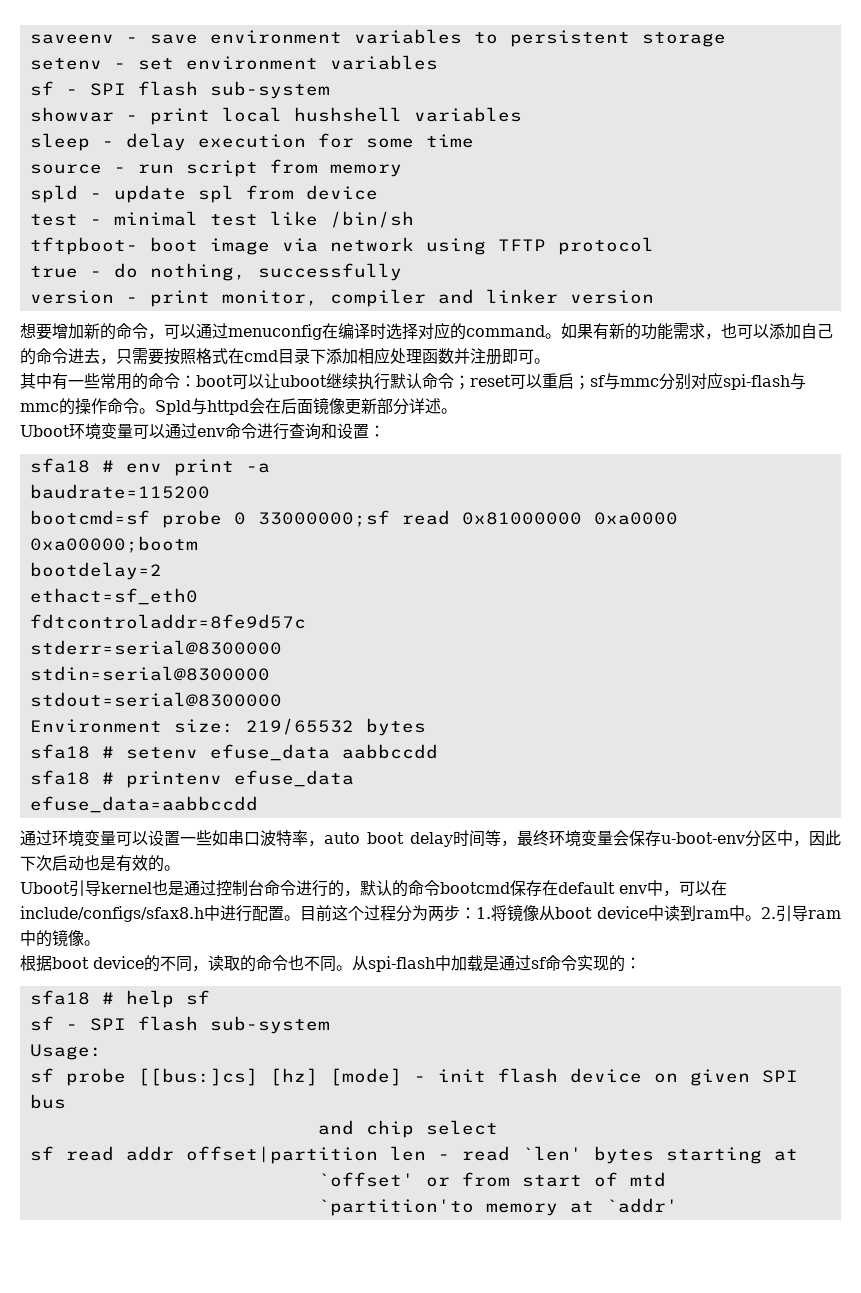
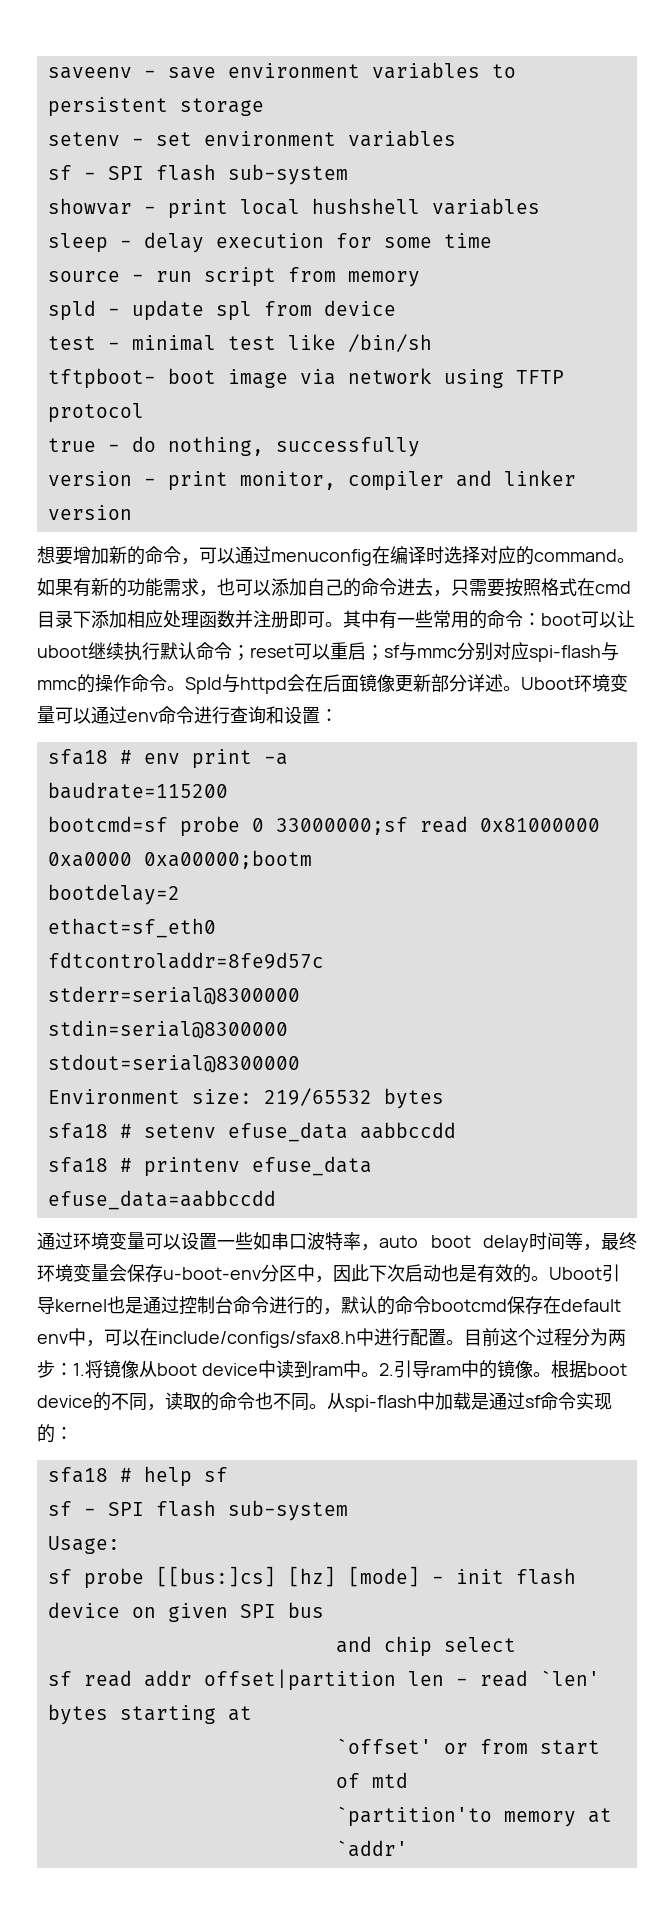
- 如果有新的功能需求，也可以添加自己的命令进去，只需要按照格式在cmd目录下添加相应处理函数并注册即可。
- 其中有一些常用的命令：boot可以让uboot继续执行默认命令；reset可以重启；sf与mmc分别对应spi-flash与mmc的操作命令。
+ 如果有新的功能需求，也可以添加自己的命令进去，只需要按照格式在cmd目录下添加相应处理函数并注册即可。其中有一些常用的命令：boot可以让uboot继续执行默认命令；reset可以重启；sf与mmc分别对应spi-flash与mmc的操作命令。
- Spld与httpd会在后面镜像更新部分详述。
- Uboot环境变量可以通过env命令进行查询和设置：
+ Spld与httpd会在后面镜像更新部分详述。Uboot环境变量可以通过env命令进行查询和设置：
- 通过环境变量可以设置一些如串口波特率，auto boot delay时间等，最终环境变量会保存u-boot-env分区中，因此下次启动也是有效的。
- Uboot引导kernel也是通过控制台命令进行的，默认的命令bootcmd保存在default env中，可以在include/configs/sfax8.h中进行配置。
+ 通过环境变量可以设置一些如串口波特率，auto boot delay时间等，最终环境变量会保存u-boot-env分区中，因此下次启动也是有效的。Uboot引导kernel也是通过控制台命令进行的，默认的命令bootcmd保存在default env中，可以在include/configs/sfax8.h中进行配置。
- 2.引导ram中的镜像。
- 根据boot device的不同，读取的命令也不同。
+ 2.引导ram中的镜像。根据boot device的不同，读取的命令也不同。

